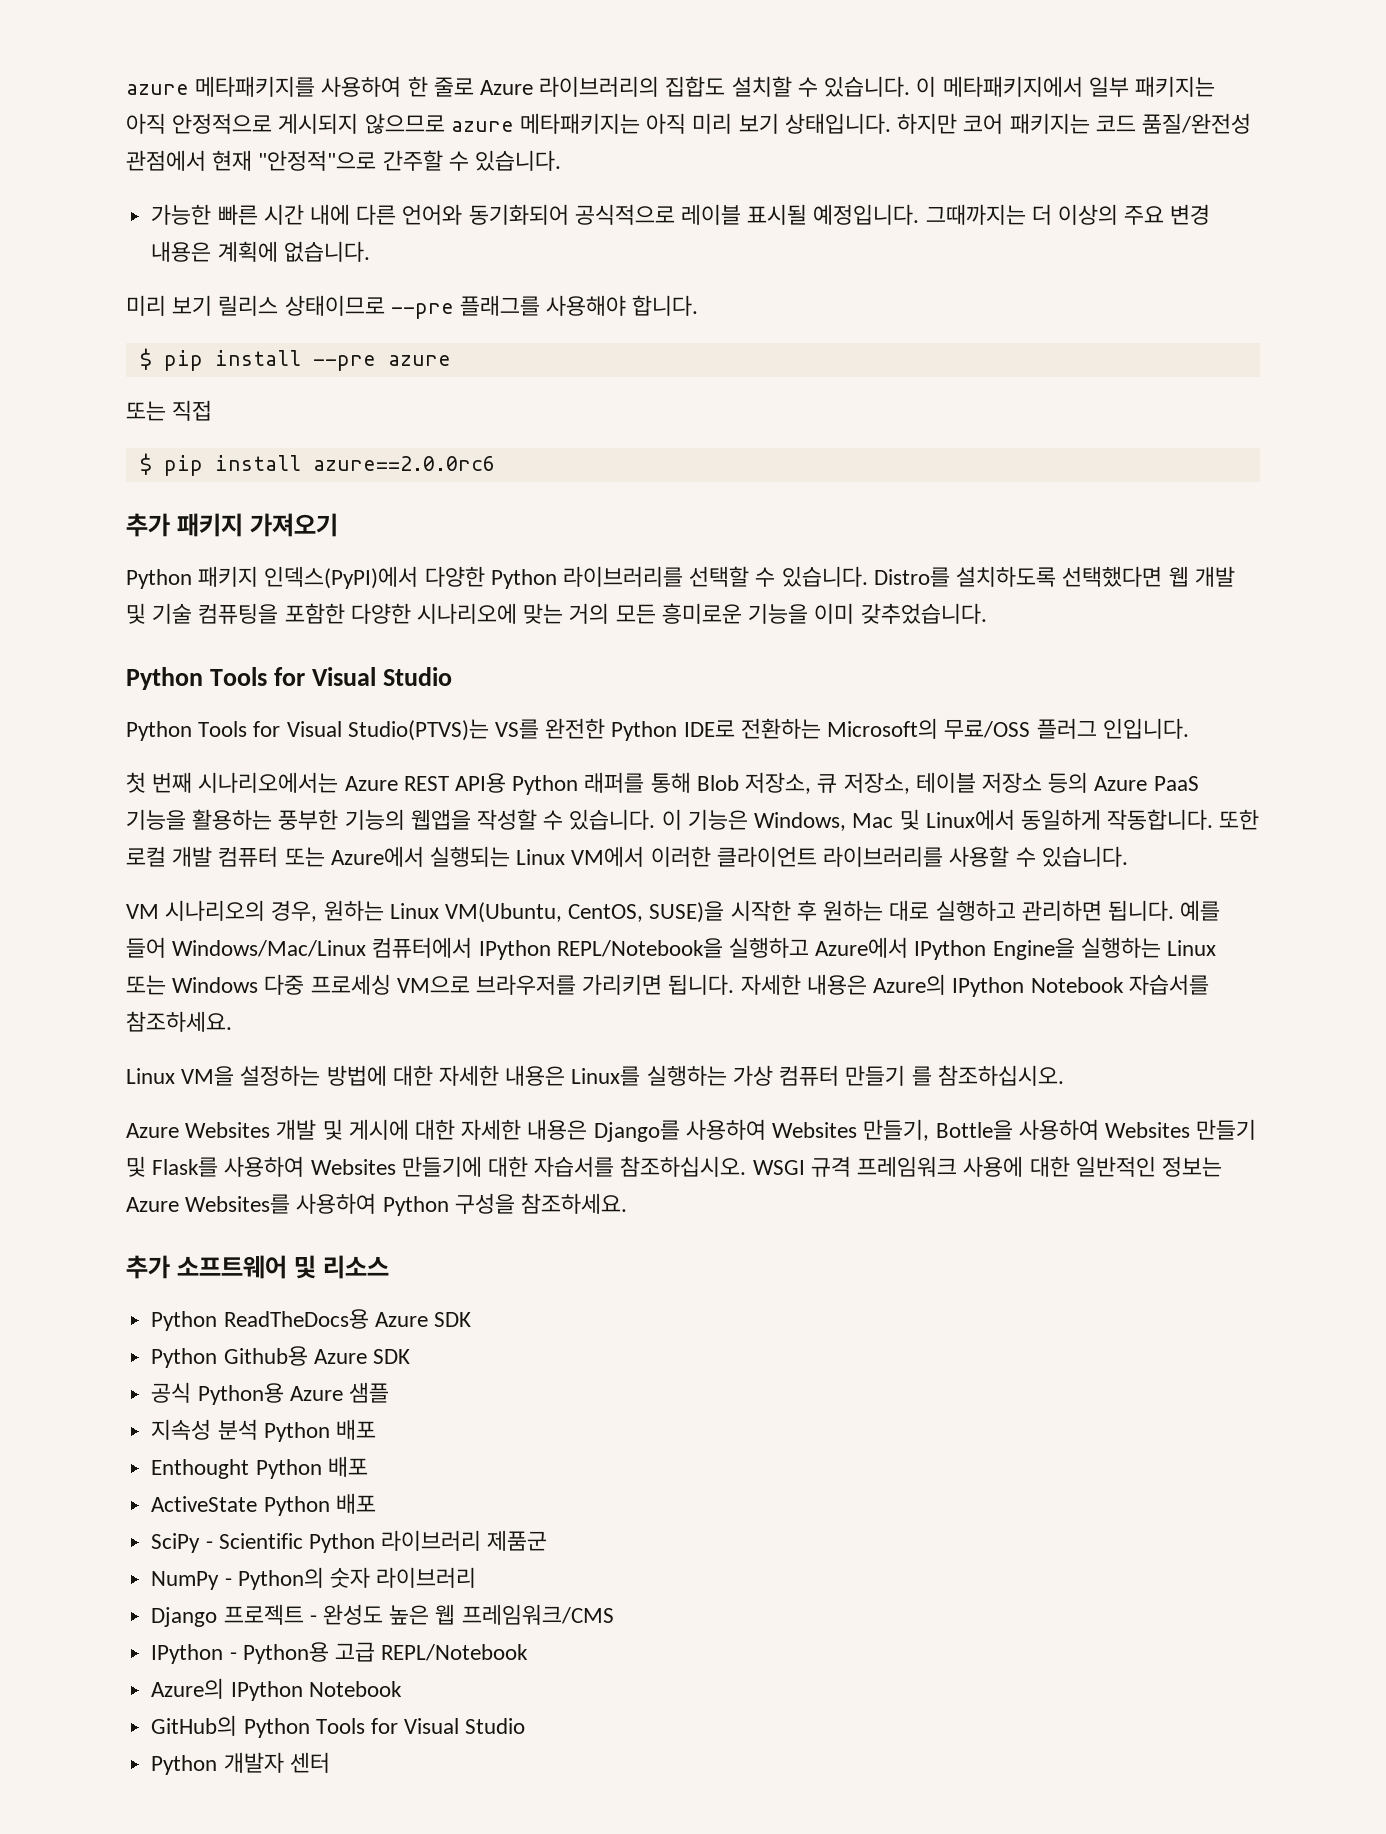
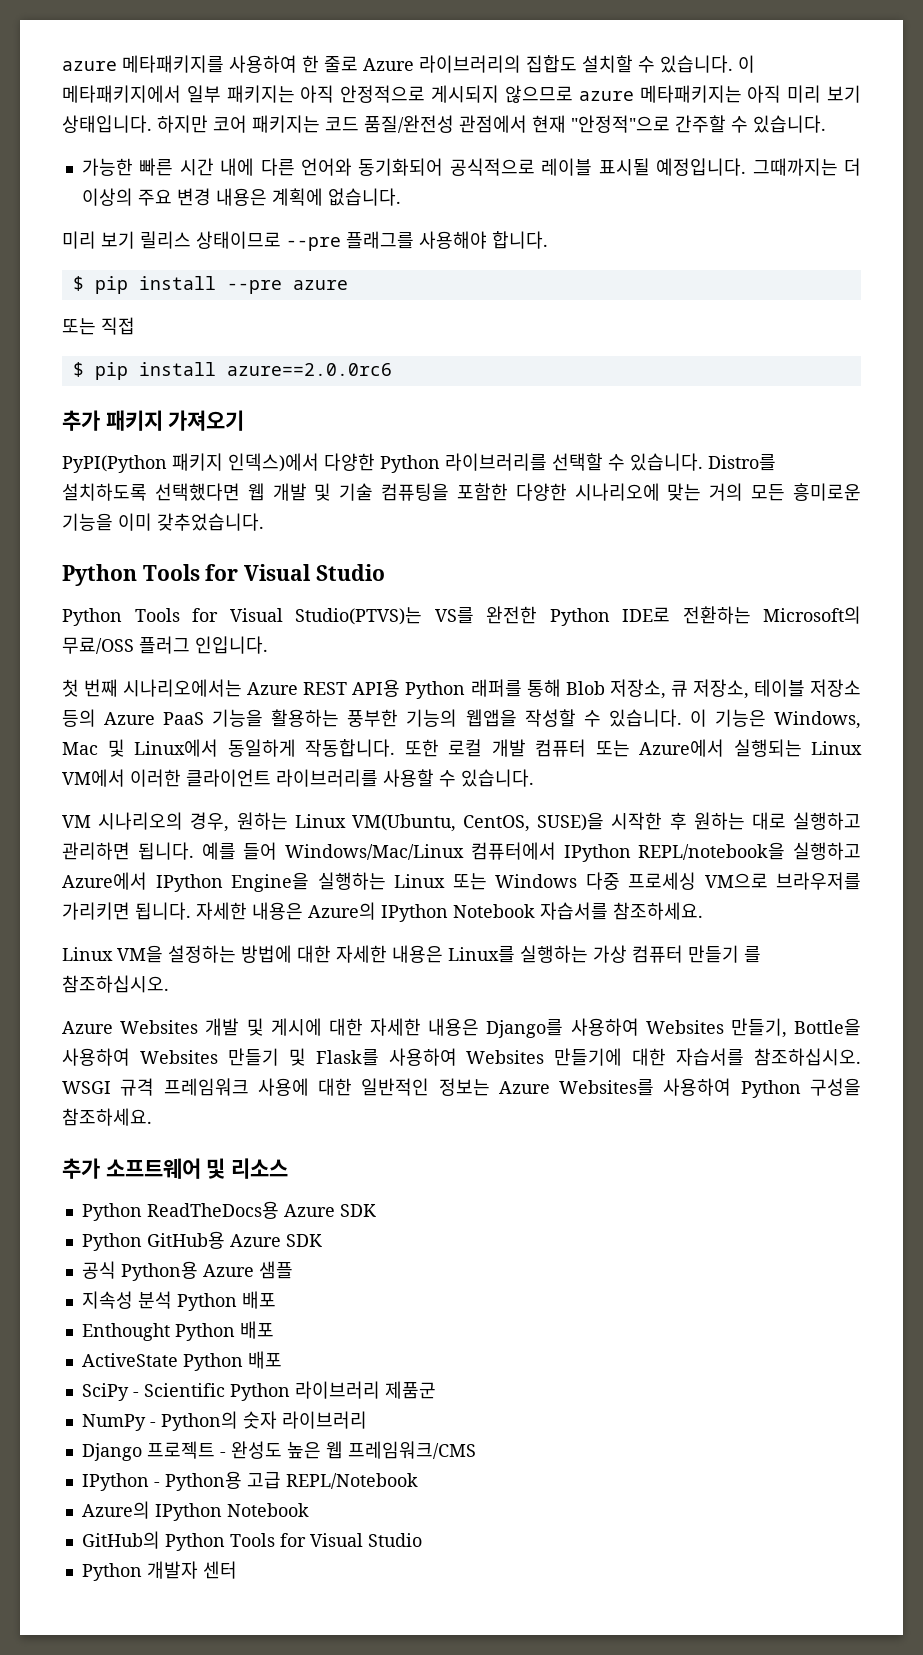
- Python 패키지 인덱스(PyPI)에서 다양한 Python 라이브러리를 선택할 수 있습니다.
+ PyPI(Python 패키지 인덱스)에서 다양한 Python 라이브러리를 선택할 수 있습니다.
- 예를 들어 Windows/Mac/Linux 컴퓨터에서 IPython REPL/Notebook을 실행하고 Azure에서 IPython Engine을 실행하는 Linux 또는 Windows 다중 프로세싱 VM으로 브라우저를 가리키면 됩니다.
+ 예를 들어 Windows/Mac/Linux 컴퓨터에서 IPython REPL/notebook을 실행하고 Azure에서 IPython Engine을 실행하는 Linux 또는 Windows 다중 프로세싱 VM으로 브라우저를 가리키면 됩니다.
- Python Github용 Azure SDK
+ Python GitHub용 Azure SDK

